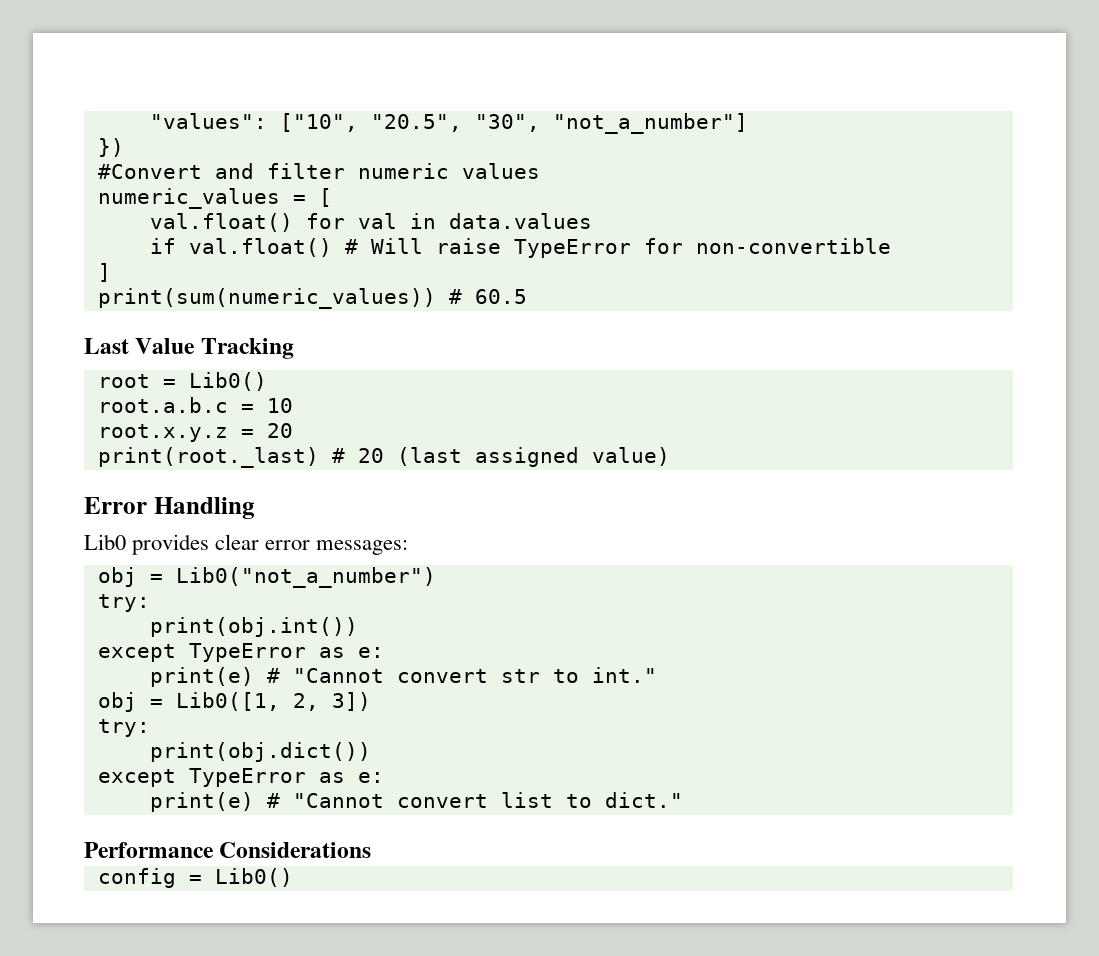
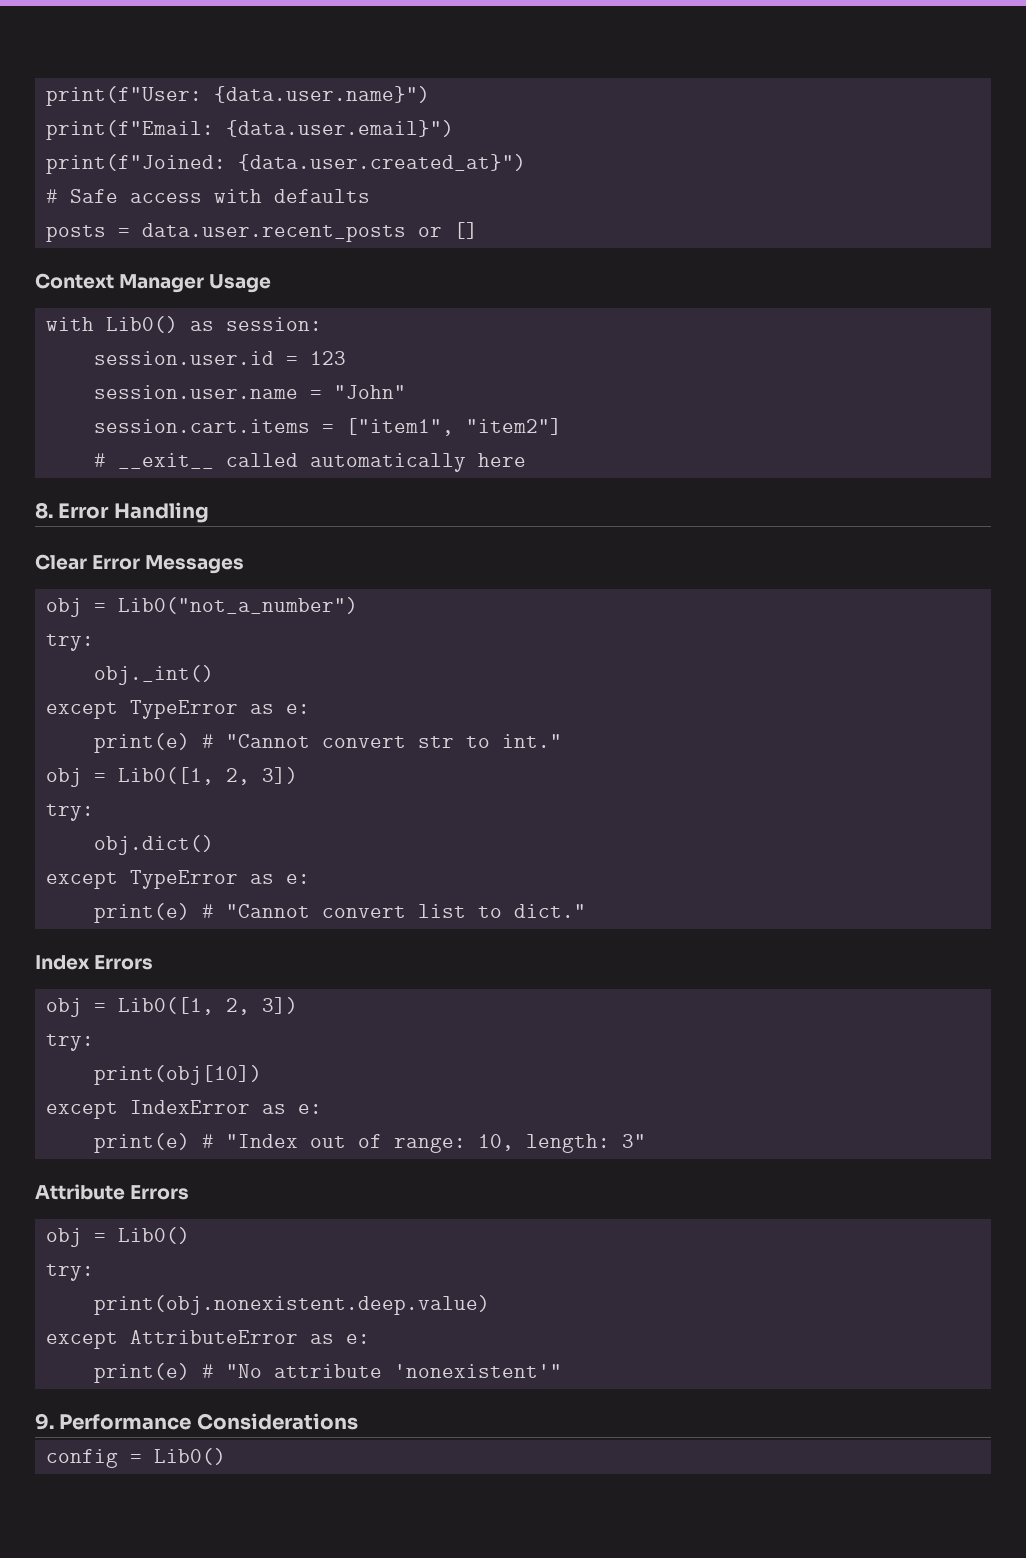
- "values": ["10", "20.5", "30", "not_a_number"]
- })
- #Convert and filter numeric values
- numeric_values = [
- val.float() for val in data.values
- if val.float() # Will raise TypeError for non-convertible
- ]
- print(sum(numeric_values)) # 60.5
- Last Value Tracking
- root = Lib0()
- root.a.b.c = 10
- root.x.y.z = 20
- print(root._last) # 20 (last assigned value)
- Error Handling
- Lib0 provides clear error messages:
+ print(f"User: {data.user.name}")
+ print(f"Email: {data.user.email}")
+ print(f"Joined: {data.user.created_at}")
+ # Safe access with defaults
+ posts = data.user.recent_posts or []
+ Context Manager Usage
+ with Lib0() as session:
+ session.user.id = 123
+ session.user.name = "John"
+ session.cart.items = ["item1", "item2"]
+ # __exit__ called automatically here
+ 8. Error Handling
+ Clear Error Messages
- print(obj.int())
+ obj._int()
- print(obj.dict())
+ obj.dict()
- Performance Considerations
+ Index Errors
+ obj = Lib0([1, 2, 3])
+ try:
+ print(obj[10])
+ except IndexError as e:
+ print(e) # "Index out of range: 10, length: 3"
+ Attribute Errors
+ obj = Lib0()
+ try:
+ print(obj.nonexistent.deep.value)
+ except AttributeError as e:
+ print(e) # "No attribute 'nonexistent'"
+ 9. Performance Considerations

